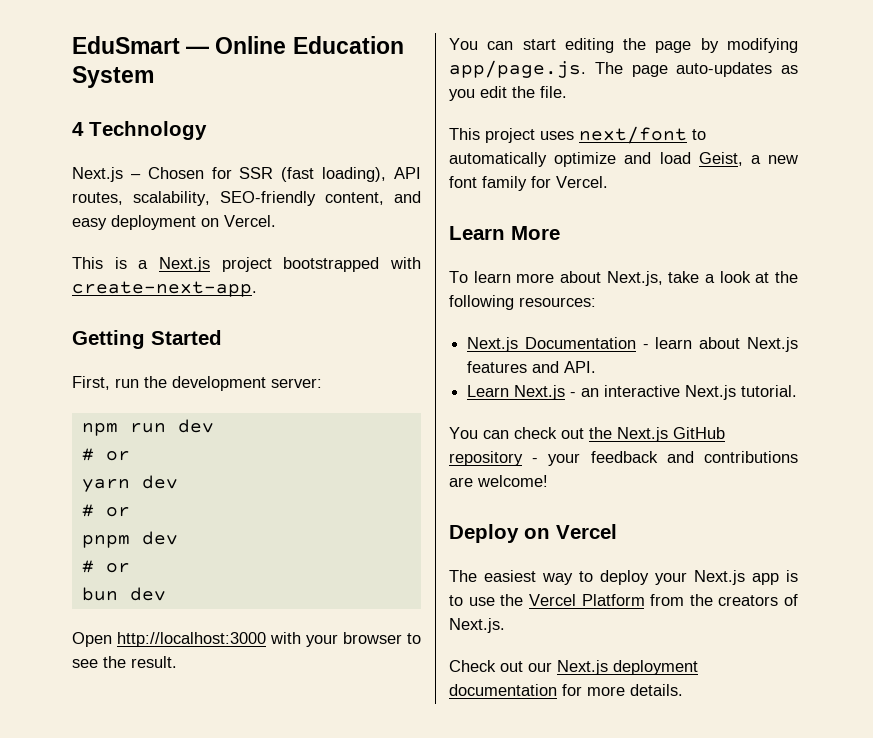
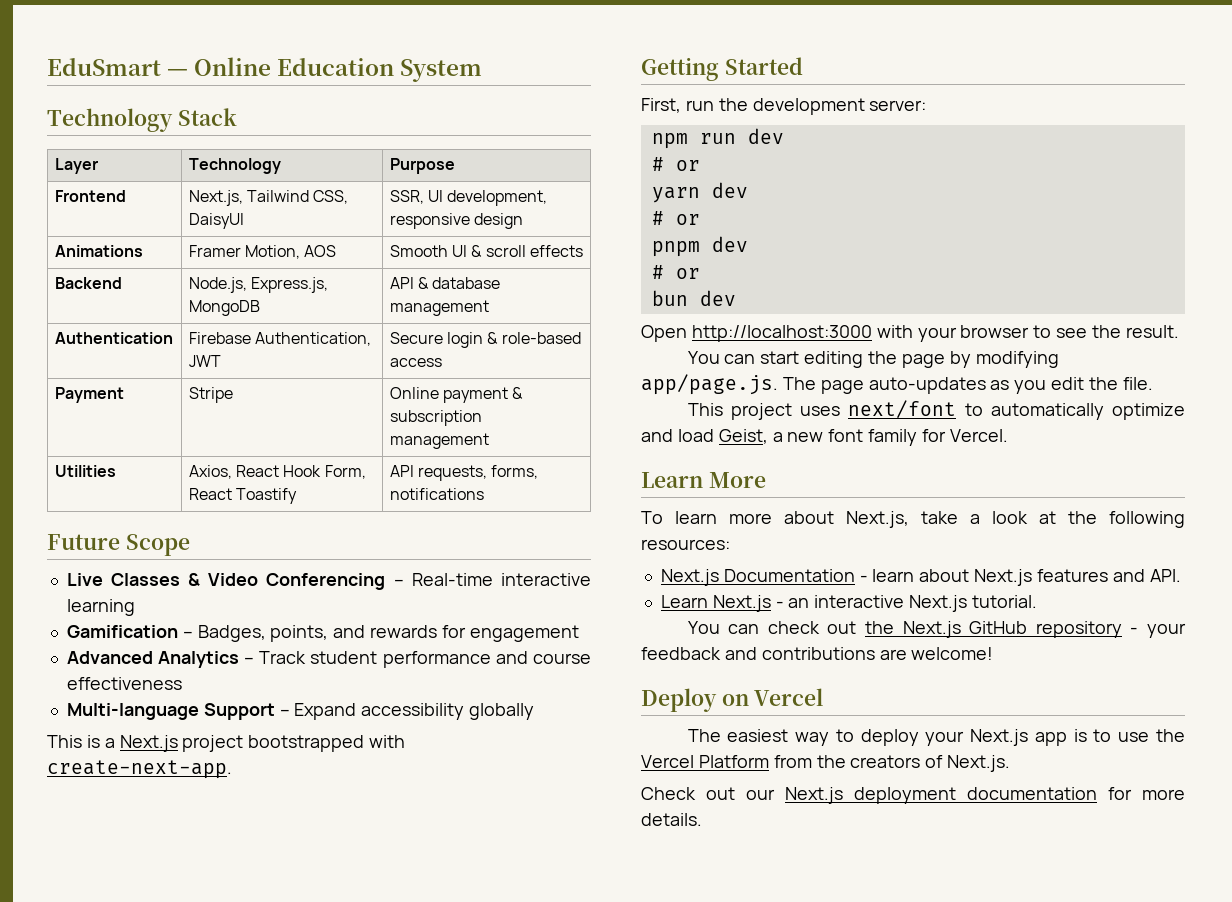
- 4 Technology
- Next.js – Chosen for SSR (fast loading), API routes, scalability, SEO-friendly content, and easy deployment on Vercel.
+ Technology Stack
+ Layer | Technology | Purpose
+ Frontend | Next.js, Tailwind CSS, DaisyUI | SSR, UI development, responsive design
+ Animations | Framer Motion, AOS | Smooth UI & scroll effects
+ Backend | Node.js, Express.js, MongoDB | API & database management
+ Authentication | Firebase Authentication, JWT | Secure login & role-based access
+ Payment | Stripe | Online payment & subscription management
+ Utilities | Axios, React Hook Form, React Toastify | API requests, forms, notifications
+ Future Scope
+ Live Classes & Video Conferencing – Real-time interactive learning
+ Gamification – Badges, points, and rewards for engagement
+ Advanced Analytics – Track student performance and course effectiveness
+ Multi-language Support – Expand accessibility globally

